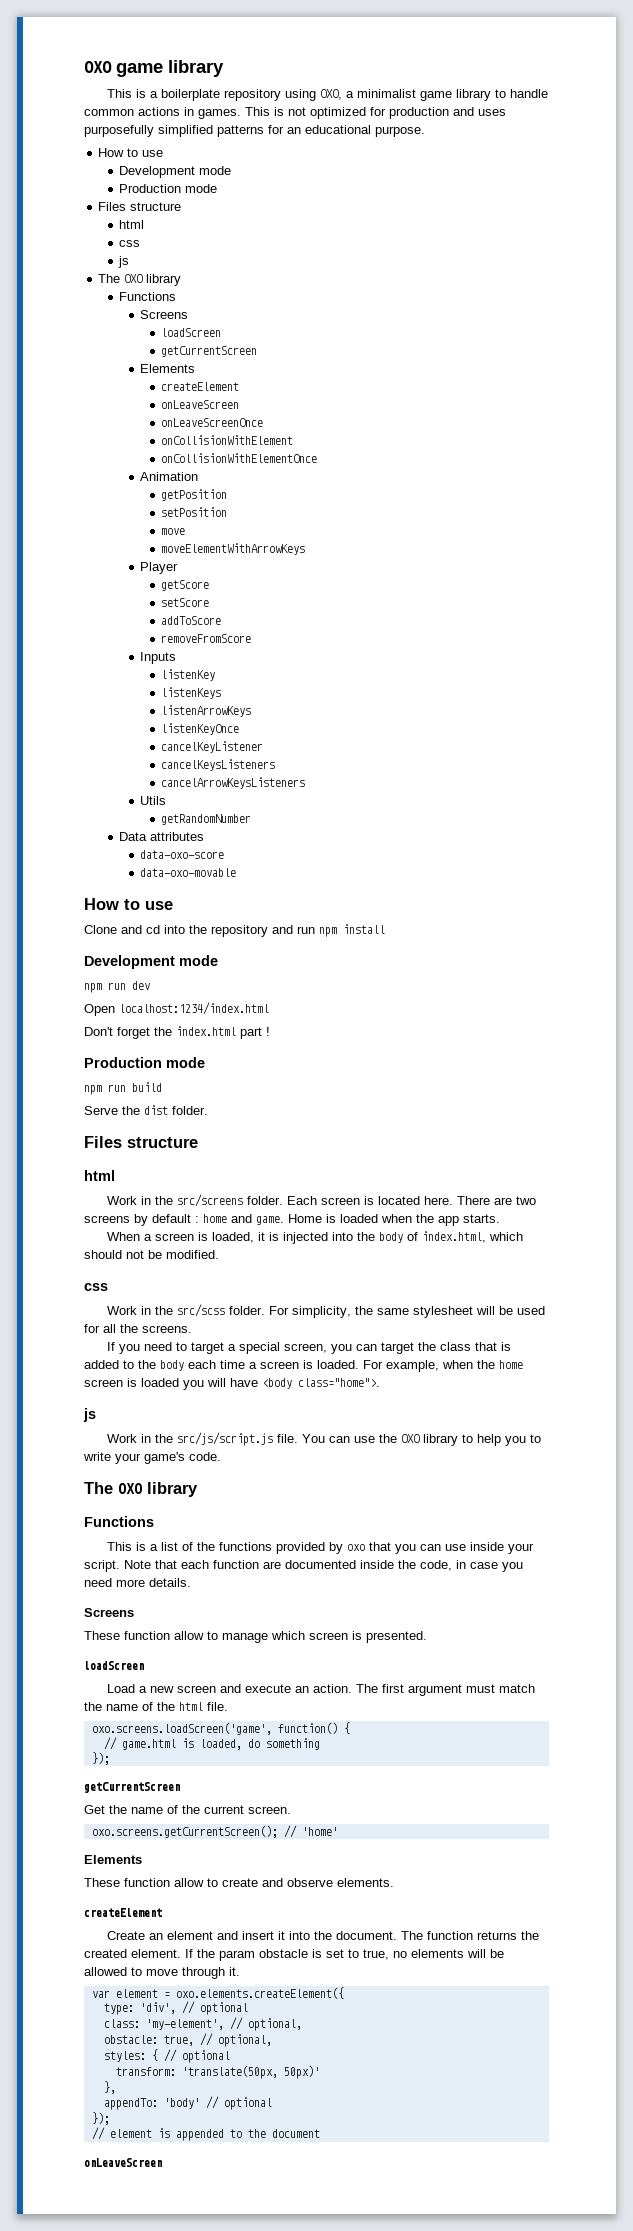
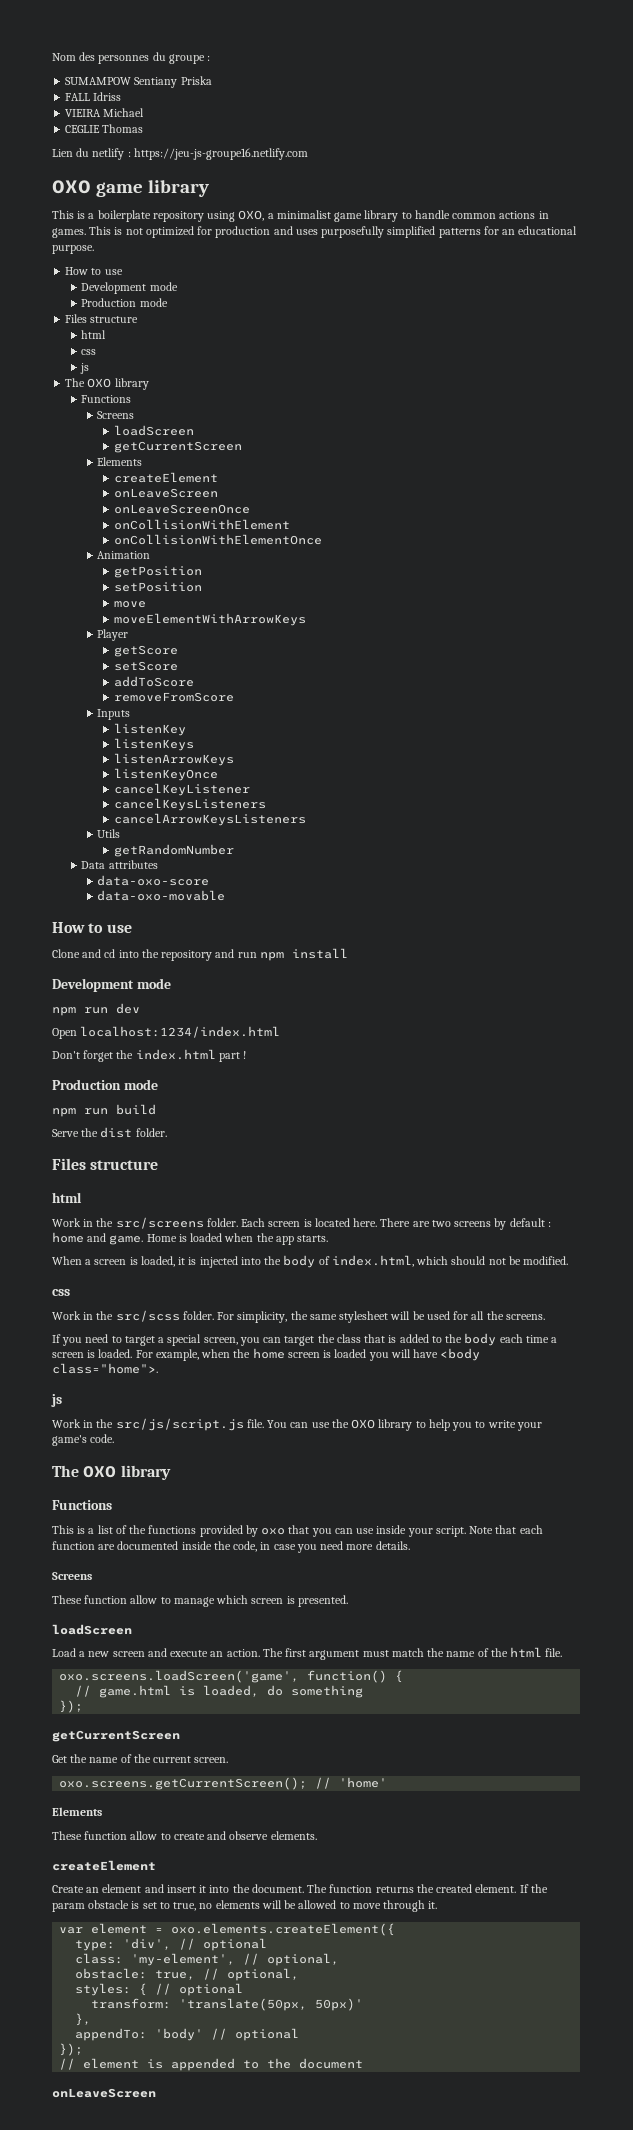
+ Nom des personnes du groupe :
+ SUMAMPOW Sentiany Priska
+ FALL Idriss
+ VIEIRA Michael
+ CEGLIE Thomas
+ Lien du netlify : https://jeu-js-groupe16.netlify.com

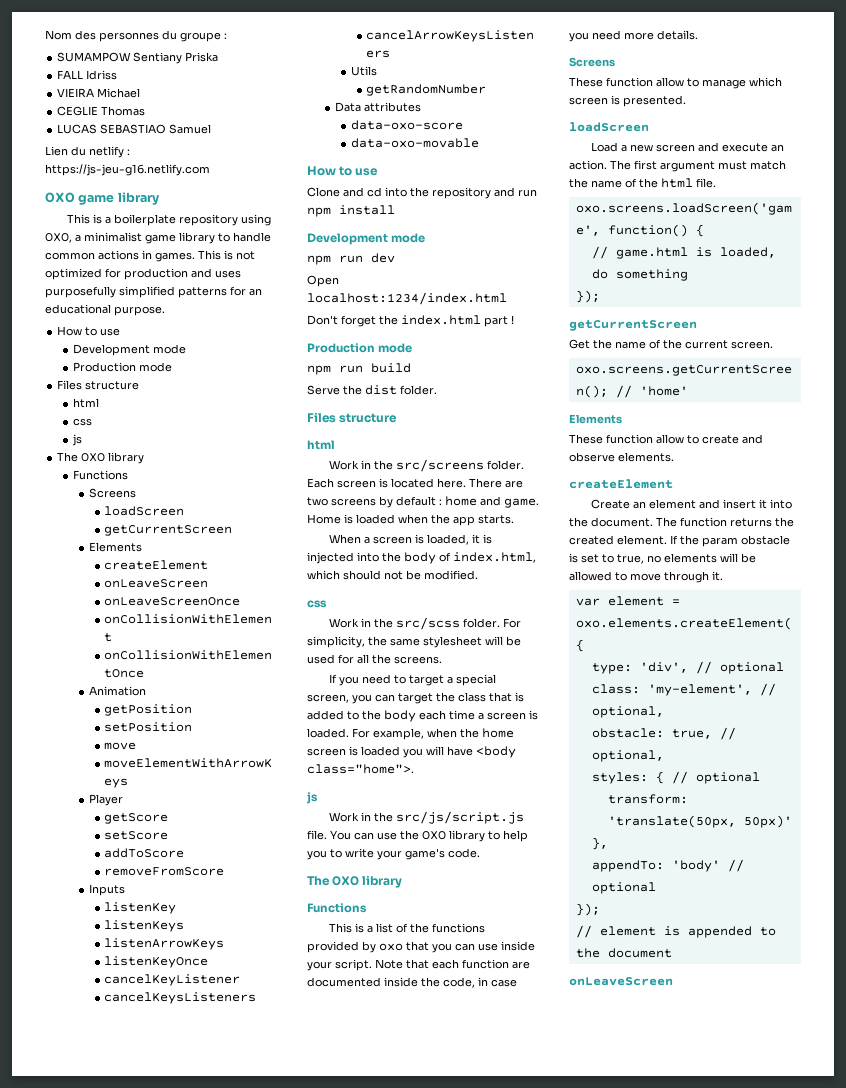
+ LUCAS SEBASTIAO Samuel
- Lien du netlify : https://jeu-js-groupe16.netlify.com
+ Lien du netlify : https://js-jeu-g16.netlify.com

